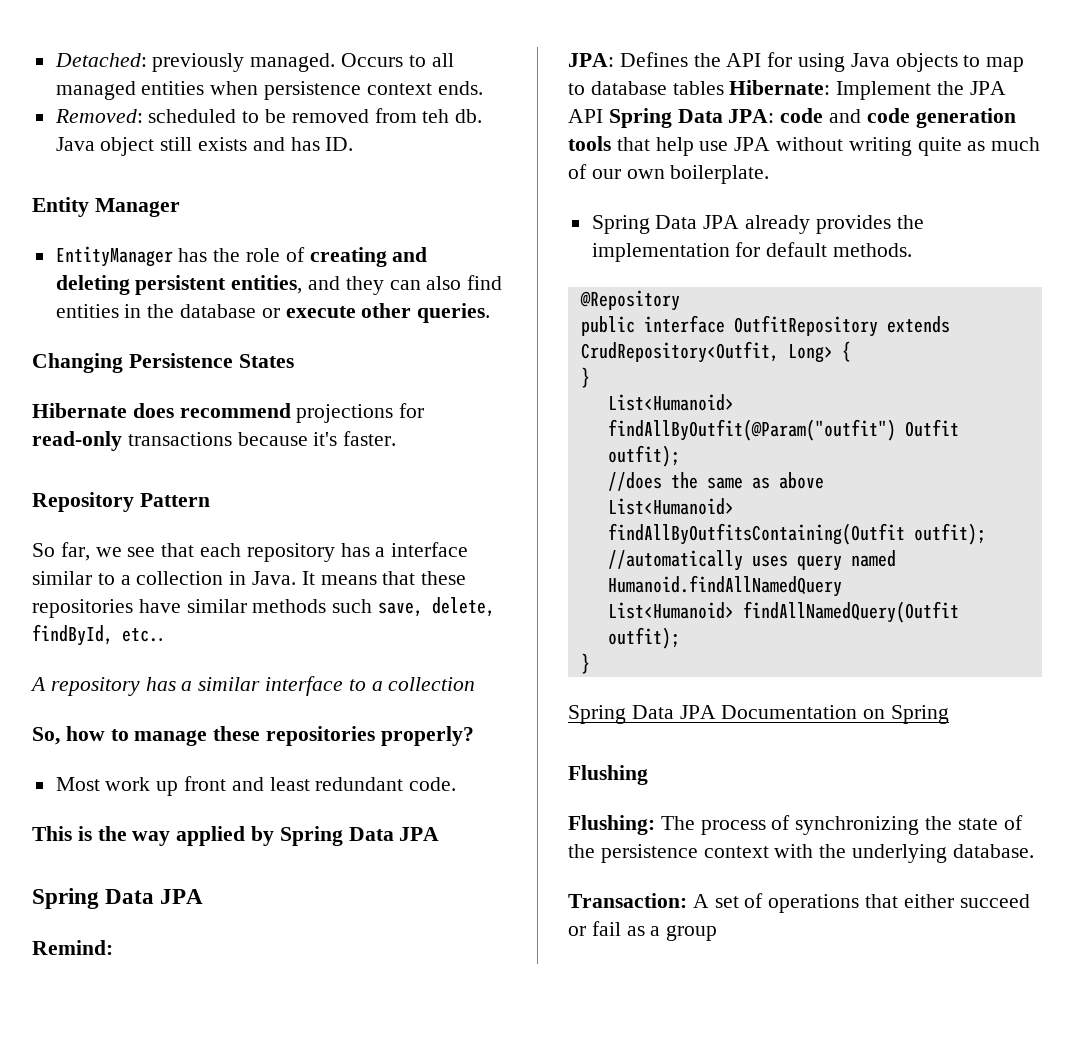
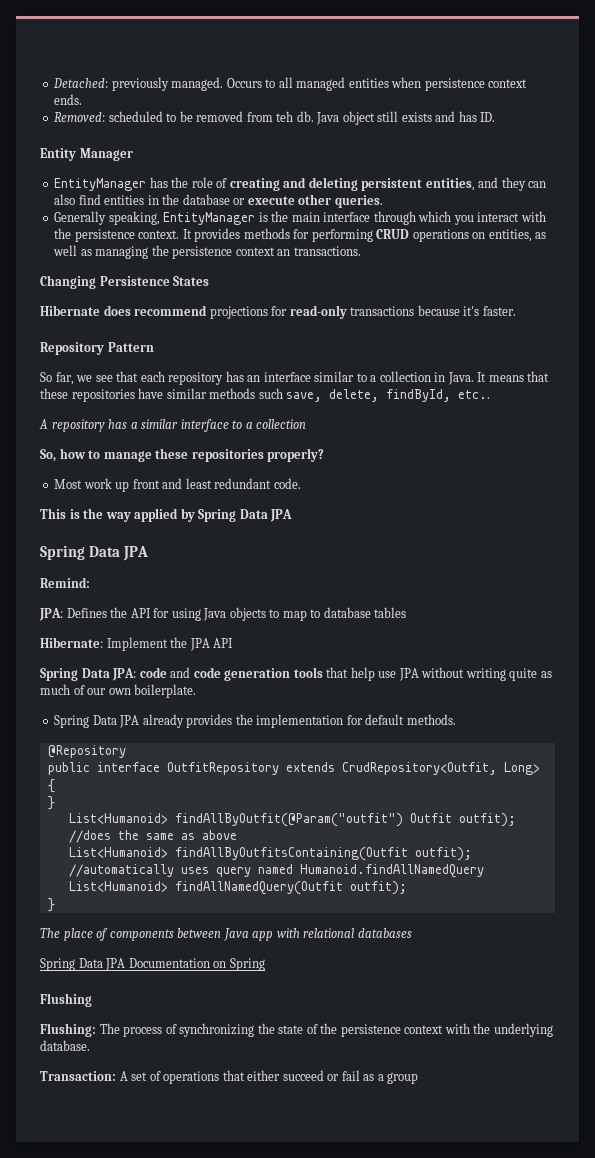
+ Generally speaking, EntityManager is the main interface through which you interact with the persistence context. It provides methods for performing CRUD operations on entities, as well as managing the persistence context an transactions.
- So far, we see that each repository has a interface similar to a collection in Java.
+ So far, we see that each repository has an interface similar to a collection in Java.
- JPA: Defines the API for using Java objects to map to database tables Hibernate: Implement the JPA API Spring Data JPA: code and code generation tools that help use JPA without writing quite as much of our own boilerplate.
+ JPA: Defines the API for using Java objects to map to database tables
+ Hibernate: Implement the JPA API
+ Spring Data JPA: code and code generation tools that help use JPA without writing quite as much of our own boilerplate.
+ The place of components between Java app with relational databases

